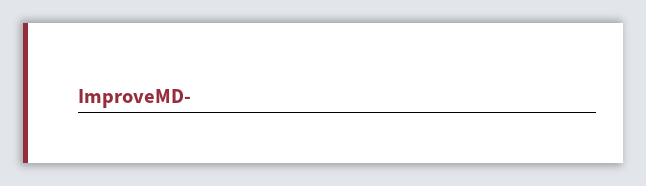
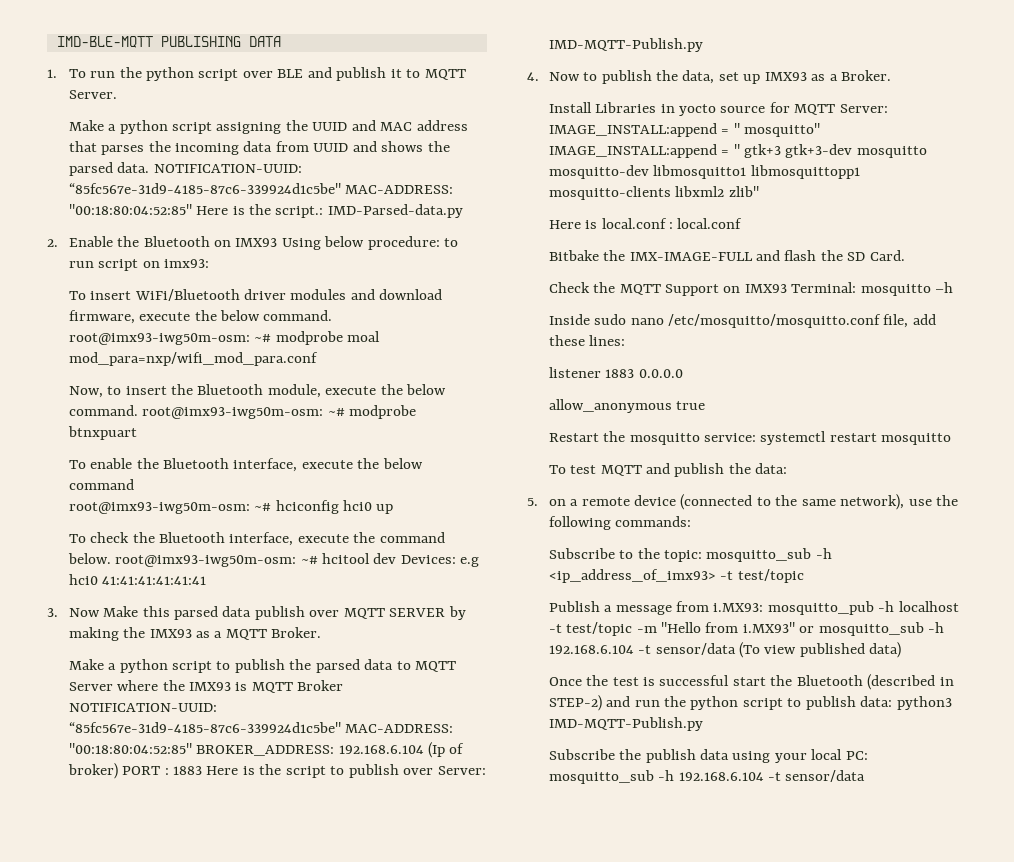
- ImproveMD-
+ IMD-BLE-MQTT PUBLISHING DATA
+ 1. To run the python script over BLE and publish it to MQTT Server.
+ Make a python script assigning the UUID and MAC address that parses the incoming data from UUID and shows the parsed data. NOTIFICATION-UUID: “85fc567e-31d9-4185-87c6-339924d1c5be" MAC-ADDRESS: "00:18:80:04:52:85" Here is the script.: IMD-Parsed-data.py
+ 2. Enable the Bluetooth on IMX93 Using below procedure: to run script on imx93:
+ To insert WiFi/Bluetooth driver modules and download firmware, execute the below command. root@imx93-iwg50m-osm: ~# modprobe moal mod_para=nxp/wifi_mod_para.conf
+ Now, to insert the Bluetooth module, execute the below command. root@imx93-iwg50m-osm: ~# modprobe btnxpuart
+ To enable the Bluetooth interface, execute the below command
+ root@imx93-iwg50m-osm: ~# hciconfig hci0 up
+ To check the Bluetooth interface, execute the command below. root@imx93-iwg50m-osm: ~# hcitool dev Devices: e.g hci0 41:41:41:41:41:41
+ 3. Now Make this parsed data publish over MQTT SERVER by making the IMX93 as a MQTT Broker.
+ Make a python script to publish the parsed data to MQTT Server where the IMX93 is MQTT Broker NOTIFICATION-UUID: “85fc567e-31d9-4185-87c6-339924d1c5be" MAC-ADDRESS: "00:18:80:04:52:85" BROKER_ADDRESS: 192.168.6.104 (Ip of broker) PORT : 1883 Here is the script to publish over Server: IMD-MQTT-Publish.py
+ 4. Now to publish the data, set up IMX93 as a Broker.
+ Install Libraries in yocto source for MQTT Server: IMAGE_INSTALL:append = " mosquitto" IMAGE_INSTALL:append = " gtk+3 gtk+3-dev mosquitto mosquitto-dev libmosquitto1 libmosquittopp1 mosquitto-clients libxml2 zlib"
+ Here is local.conf : local.conf
+ Bitbake the IMX-IMAGE-FULL and flash the SD Card.
+ Check the MQTT Support on IMX93 Terminal: mosquitto –h
+ Inside sudo nano /etc/mosquitto/mosquitto.conf file, add these lines:
+ listener 1883 0.0.0.0
+ allow_anonymous true
+ Restart the mosquitto service: systemctl restart mosquitto
+ To test MQTT and publish the data:
+ 5. on a remote device (connected to the same network), use the following commands:
+ Subscribe to the topic: mosquitto_sub -h <ip_address_of_imx93> -t test/topic
+ Publish a message from i.MX93: mosquitto_pub -h localhost -t test/topic -m "Hello from i.MX93" or mosquitto_sub -h 192.168.6.104 -t sensor/data (To view published data)
+ Once the test is successful start the Bluetooth (described in STEP-2) and run the python script to publish data: python3 IMD-MQTT-Publish.py
+ Subscribe the publish data using your local PC: mosquitto_sub -h 192.168.6.104 -t sensor/data

